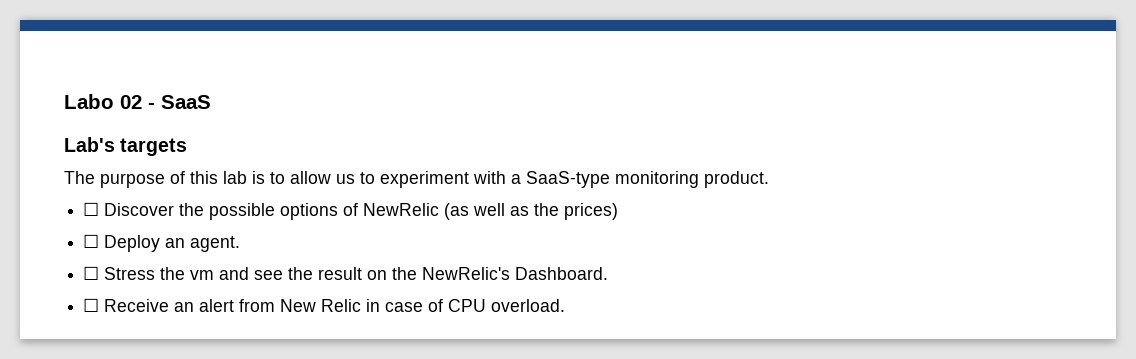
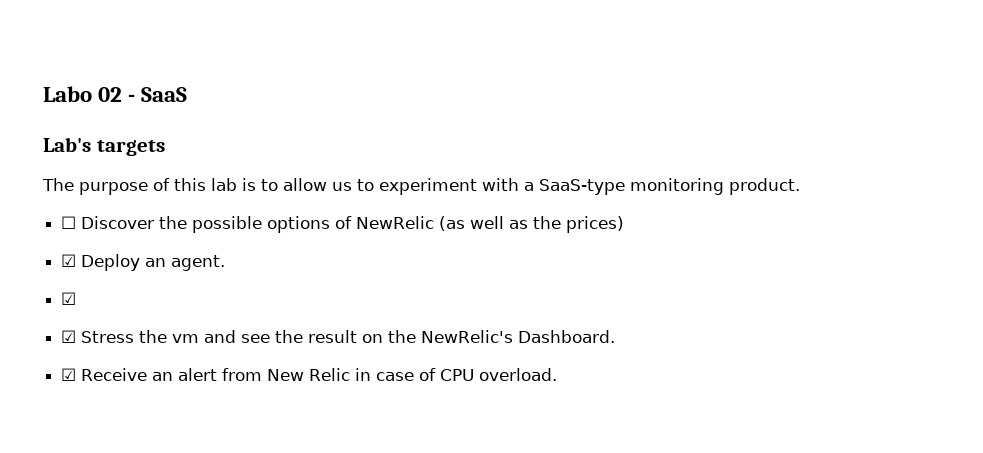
- ☐ Deploy an agent.
- ☐ Stress the vm and see the result on the NewRelic's Dashboard.
+ ☑ Deploy an agent.
+ ☑
+ ☑ Stress the vm and see the result on the NewRelic's Dashboard.
- ☐ Receive an alert from New Relic in case of CPU overload.
+ ☑ Receive an alert from New Relic in case of CPU overload.

